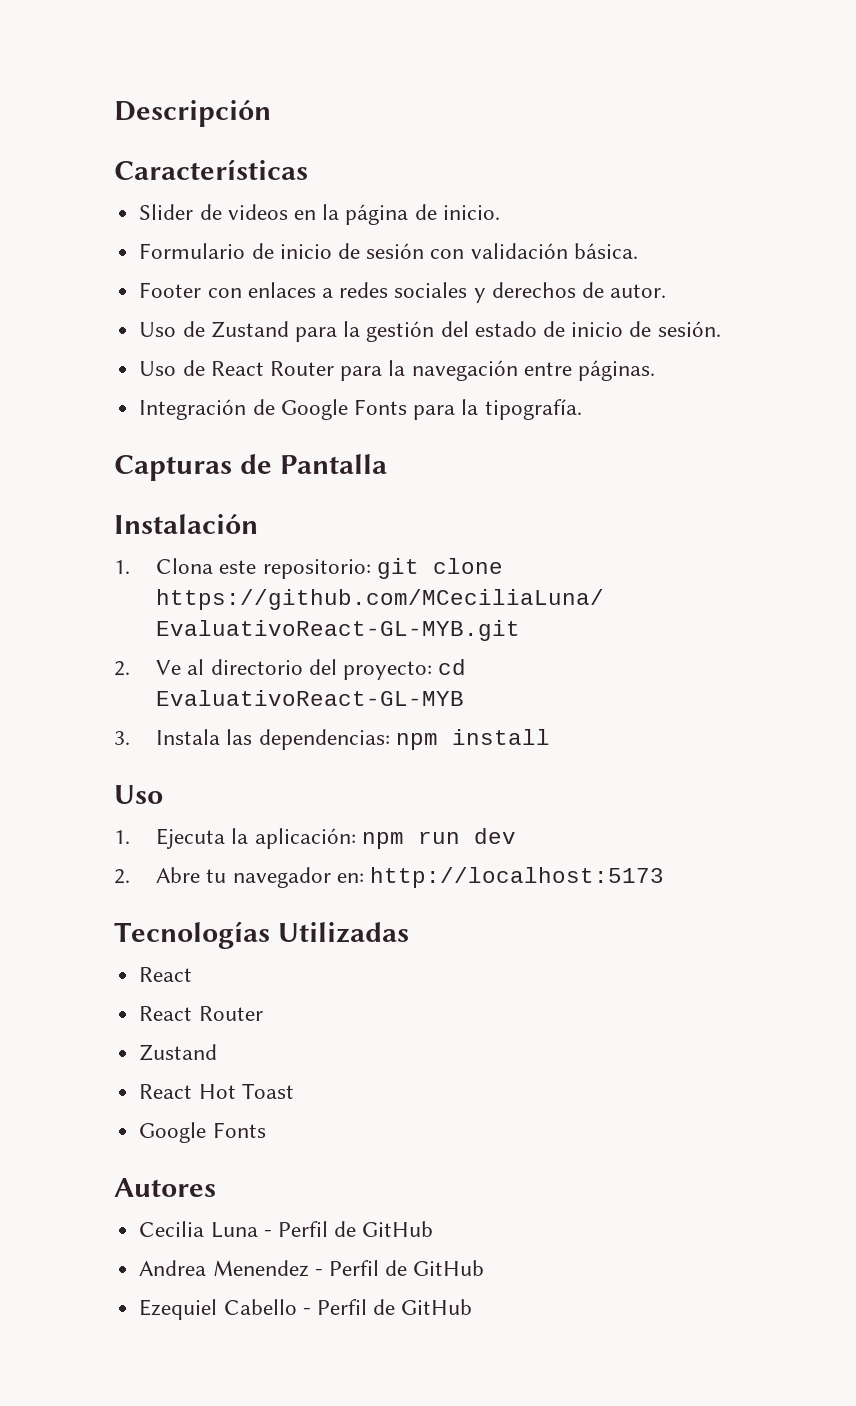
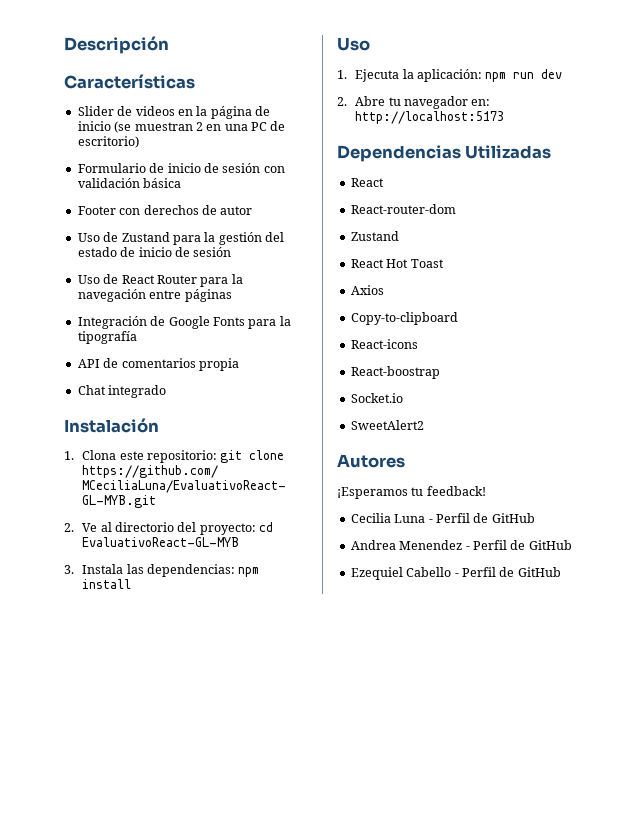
- Slider de videos en la página de inicio.
+ Slider de videos en la página de inicio (se muestran 2 en una PC de escritorio)
- Formulario de inicio de sesión con validación básica.
+ Formulario de inicio de sesión con validación básica
- Footer con enlaces a redes sociales y derechos de autor.
+ Footer con derechos de autor
- Uso de Zustand para la gestión del estado de inicio de sesión.
+ Uso de Zustand para la gestión del estado de inicio de sesión
- Uso de React Router para la navegación entre páginas.
+ Uso de React Router para la navegación entre páginas
- Integración de Google Fonts para la tipografía.
- Capturas de Pantalla
+ Integración de Google Fonts para la tipografía
+ API de comentarios propia
+ Chat integrado
- Tecnologías Utilizadas
+ Dependencias Utilizadas
  React
- React Router
+ React-router-dom
  React Hot Toast
- Google Fonts
+ Axios
+ Copy-to-clipboard
+ React-icons
+ React-boostrap
+ Socket.io
+ SweetAlert2
  Autores
+ ¡Esperamos tu feedback!

